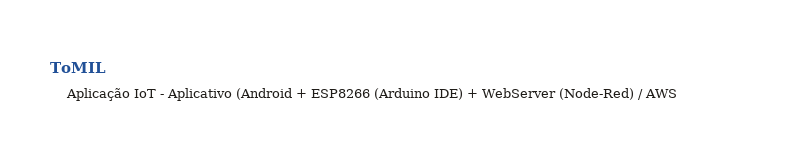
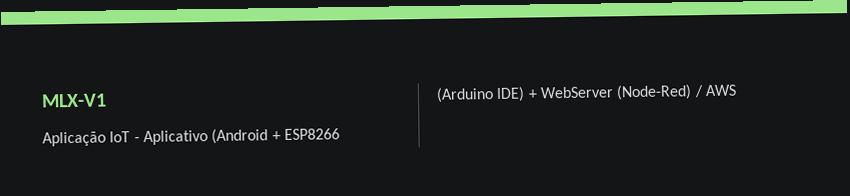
- ToMIL
+ MLX-V1

